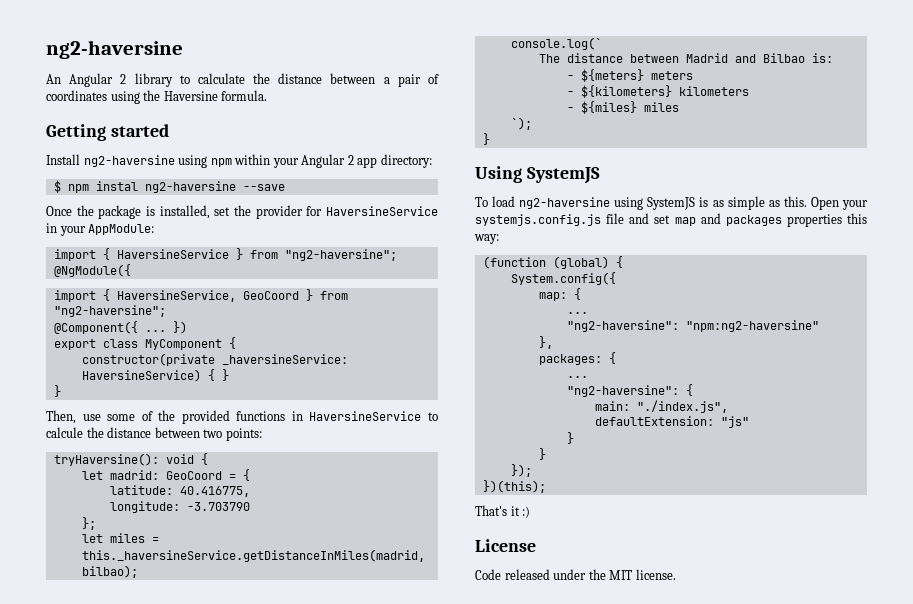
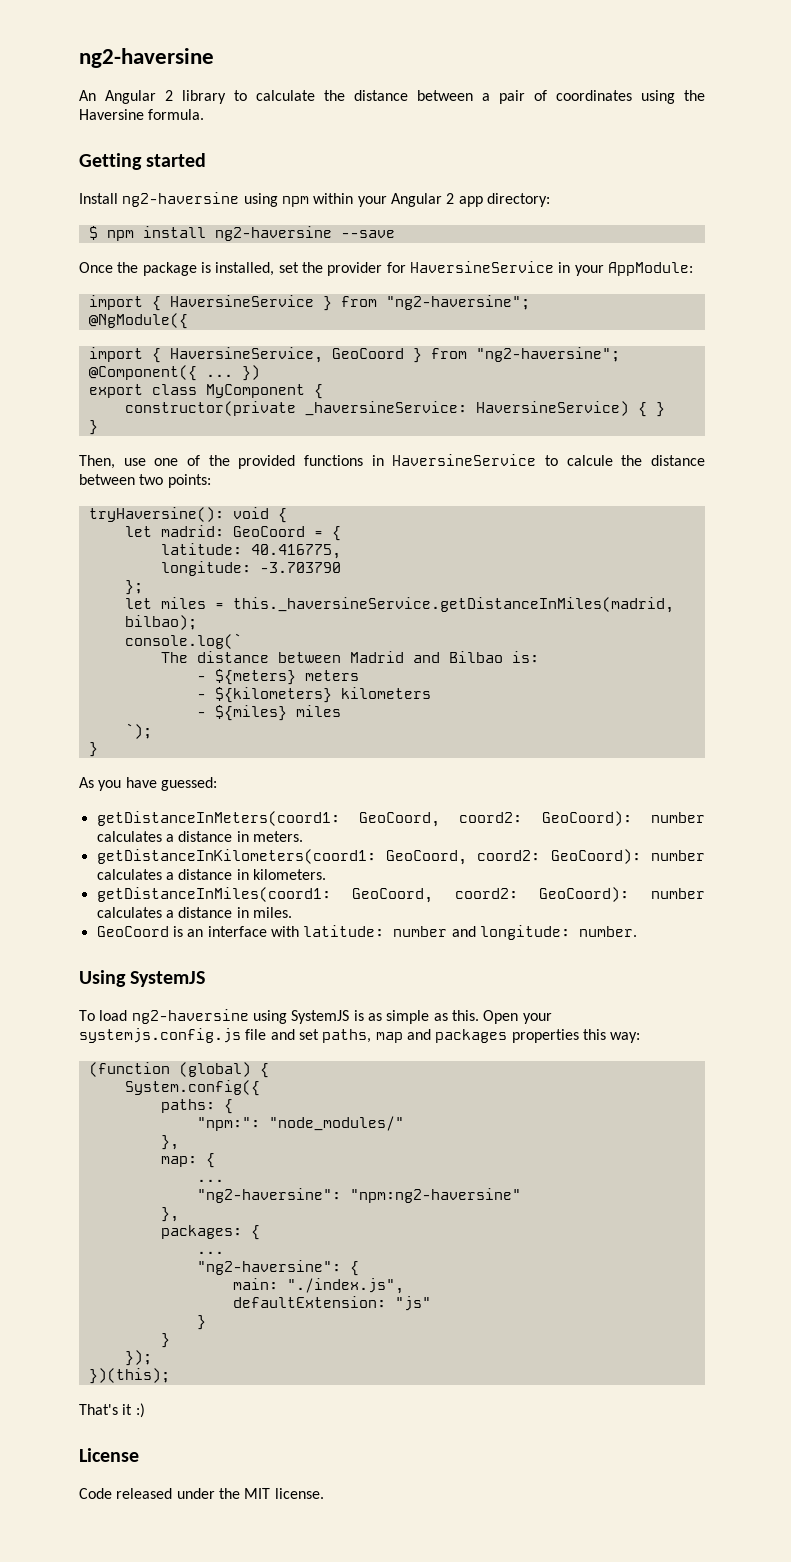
- $ npm instal ng2-haversine --save
+ $ npm install ng2-haversine --save
- Then, use some of the provided functions in HaversineService to calcule the distance between two points:
+ Then, use one of the provided functions in HaversineService to calcule the distance between two points:
+ As you have guessed:
+ getDistanceInMeters(coord1: GeoCoord, coord2: GeoCoord): number calculates a distance in meters.
+ getDistanceInKilometers(coord1: GeoCoord, coord2: GeoCoord): number calculates a distance in kilometers.
+ getDistanceInMiles(coord1: GeoCoord, coord2: GeoCoord): number calculates a distance in miles.
+ GeoCoord is an interface with latitude: number and longitude: number.
- Open your systemjs.config.js file and set map and packages properties this way:
+ Open your systemjs.config.js file and set paths, map and packages properties this way:
+ paths: {
+ "npm:": "node_modules/"
+ },

